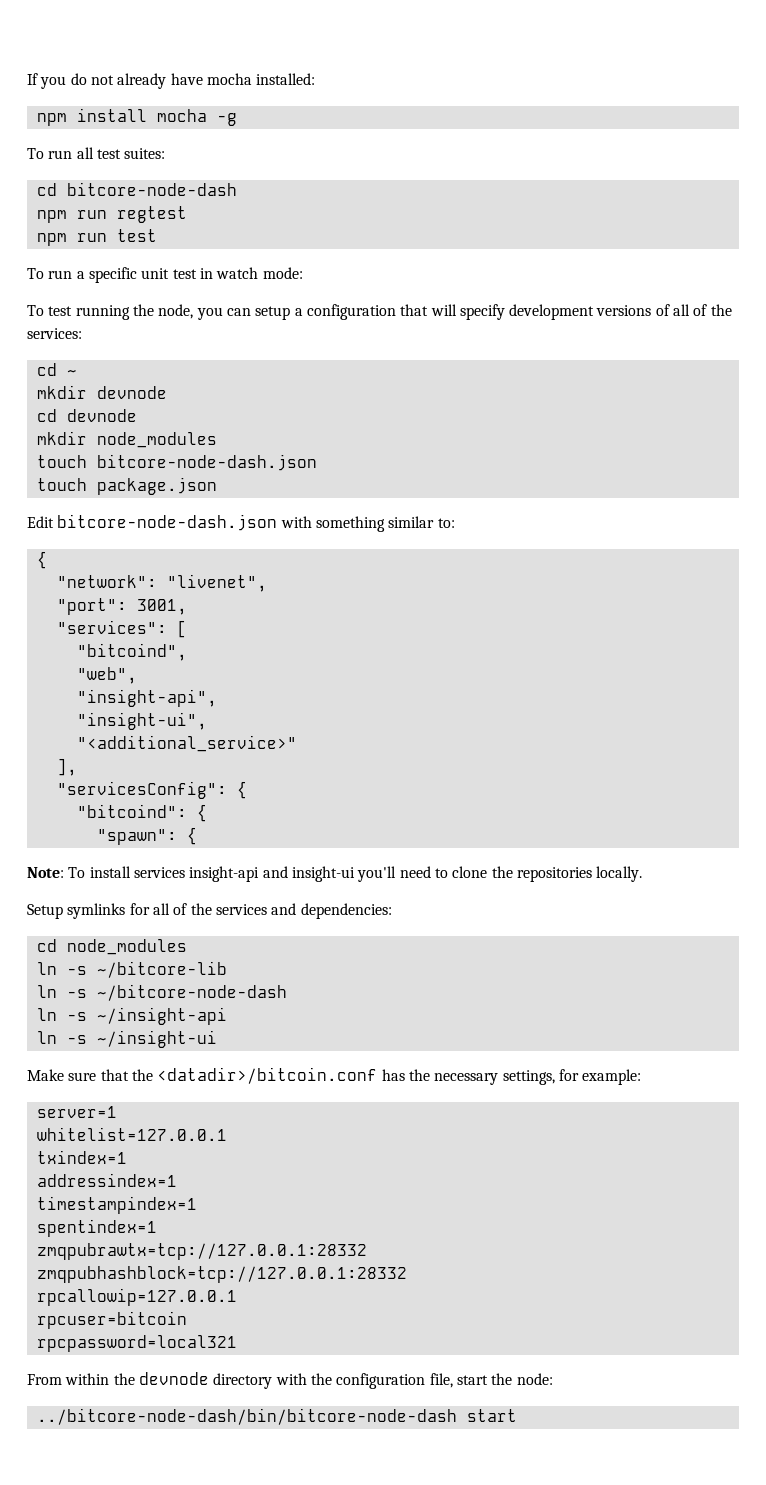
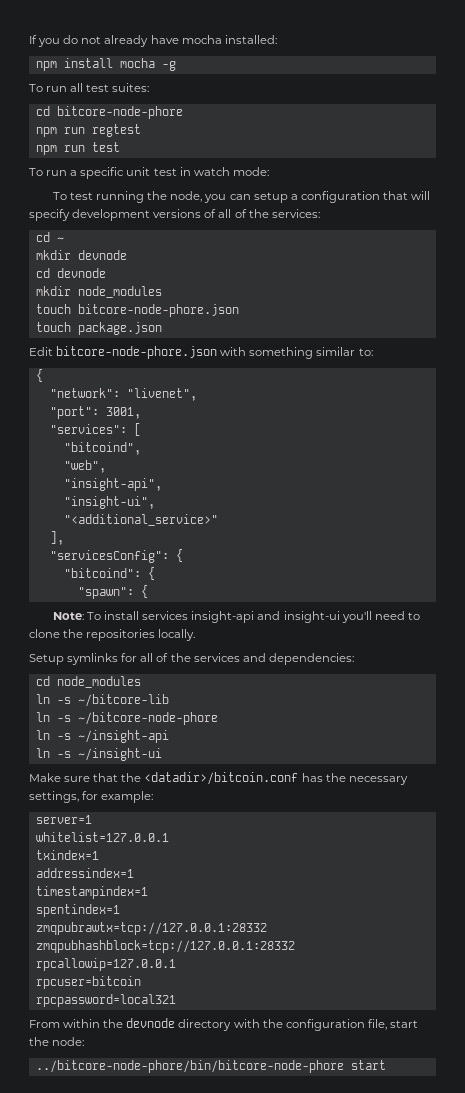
- cd bitcore-node-dash
+ cd bitcore-node-phore
- touch bitcore-node-dash.json
+ touch bitcore-node-phore.json
- Edit bitcore-node-dash.json with something similar to:
+ Edit bitcore-node-phore.json with something similar to:
- ln -s ~/bitcore-node-dash
+ ln -s ~/bitcore-node-phore
- ../bitcore-node-dash/bin/bitcore-node-dash start
+ ../bitcore-node-phore/bin/bitcore-node-phore start

